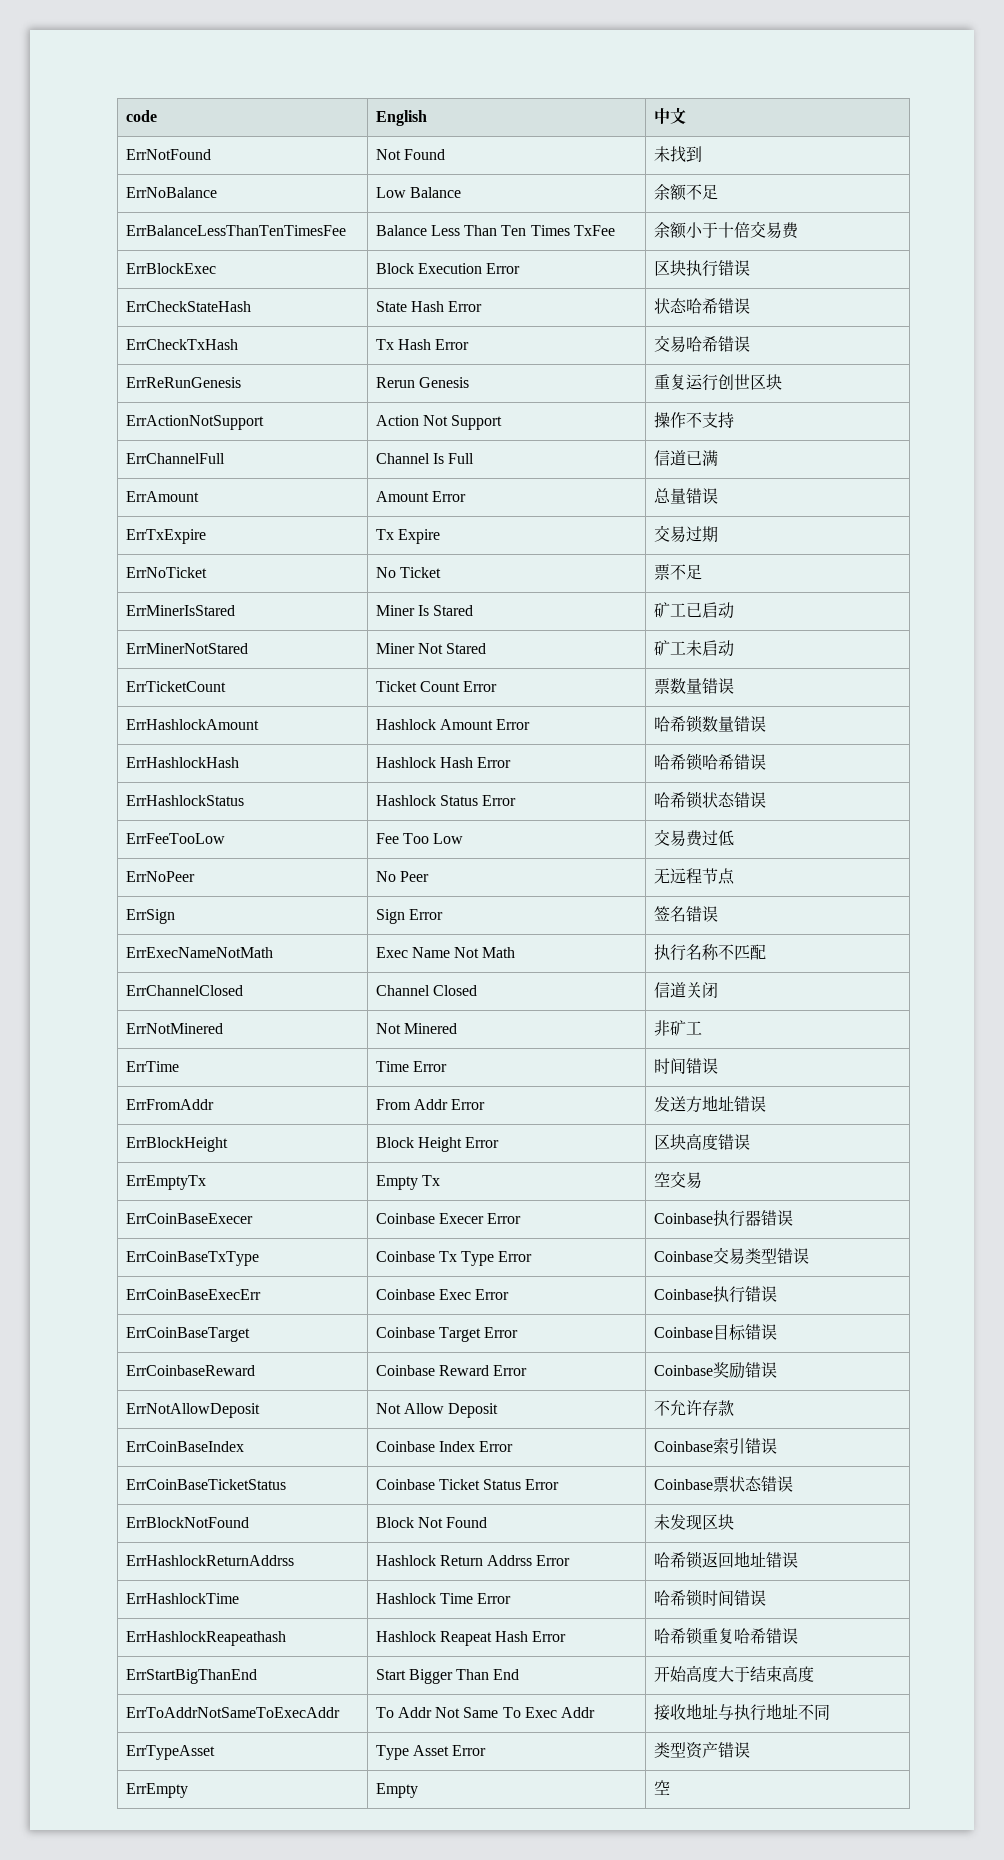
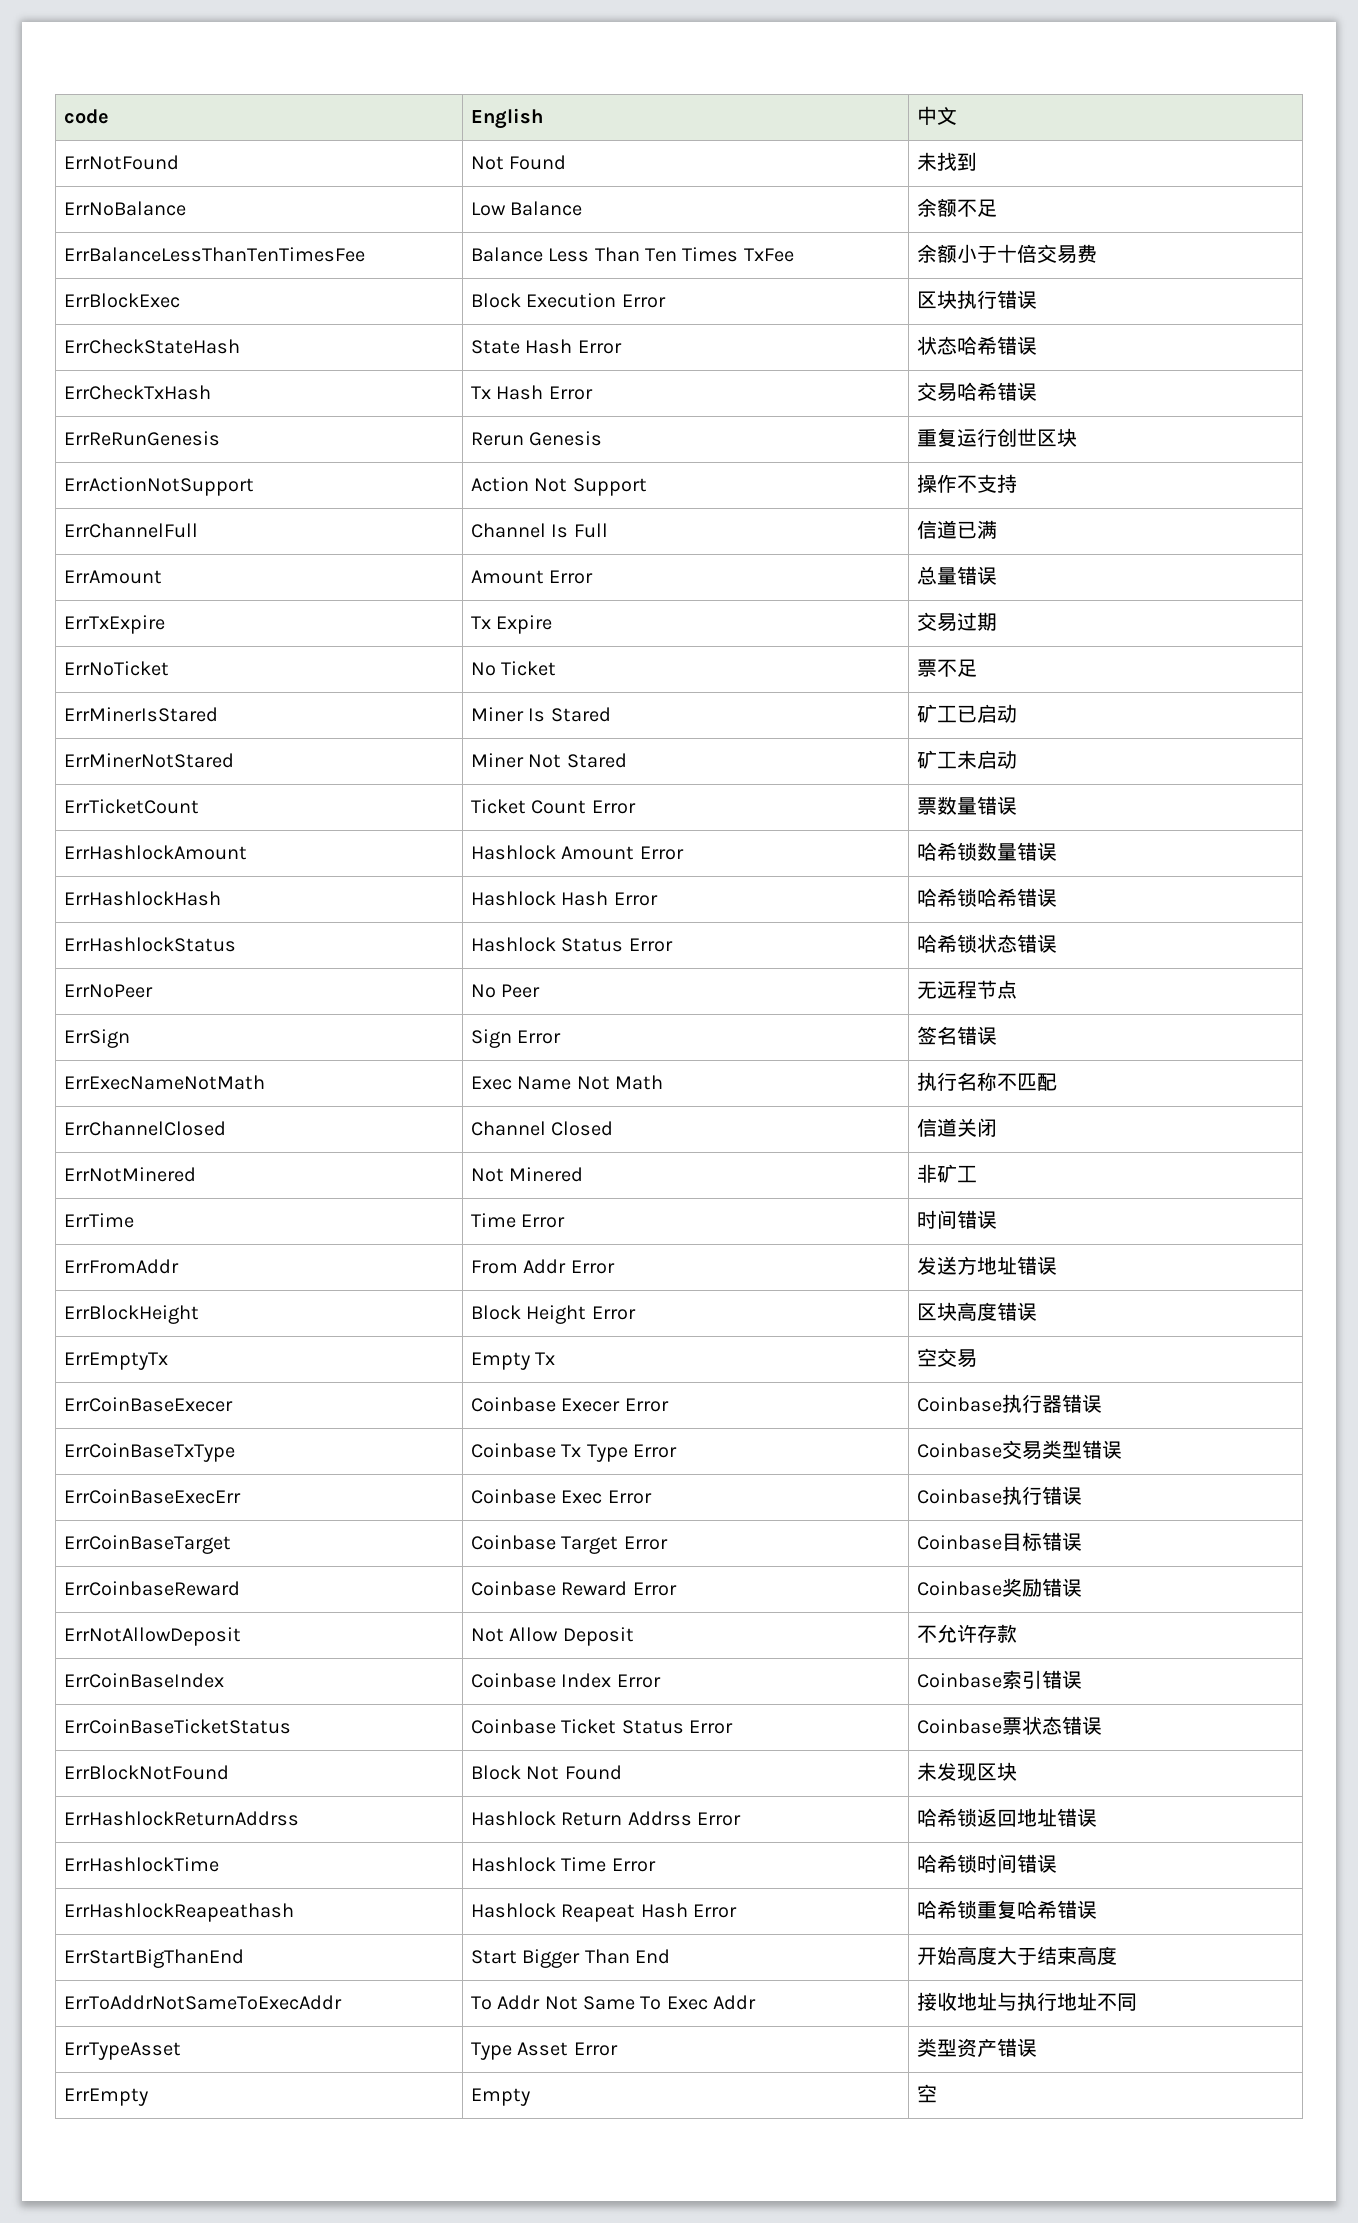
- ErrFeeTooLow | Fee Too Low | 交易费过低

